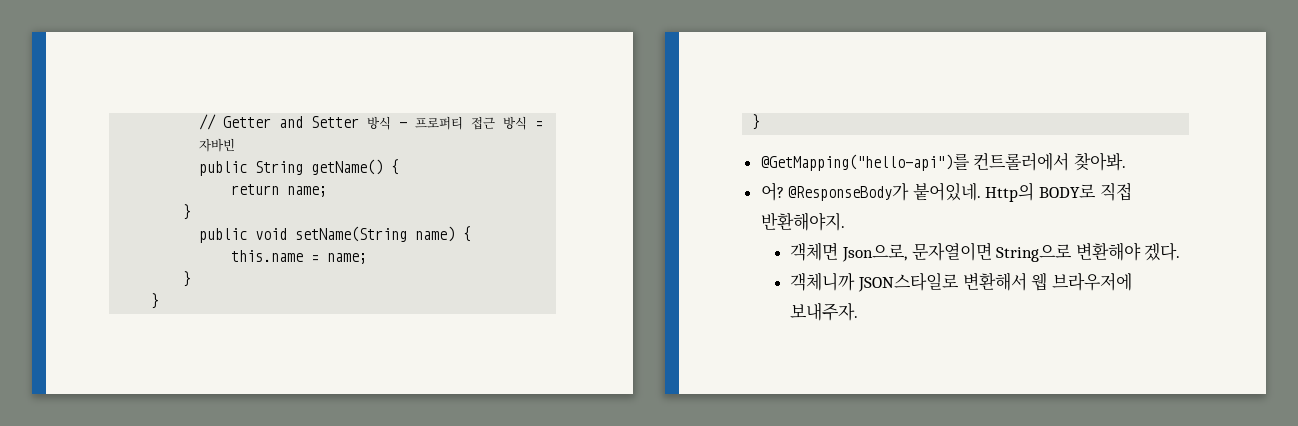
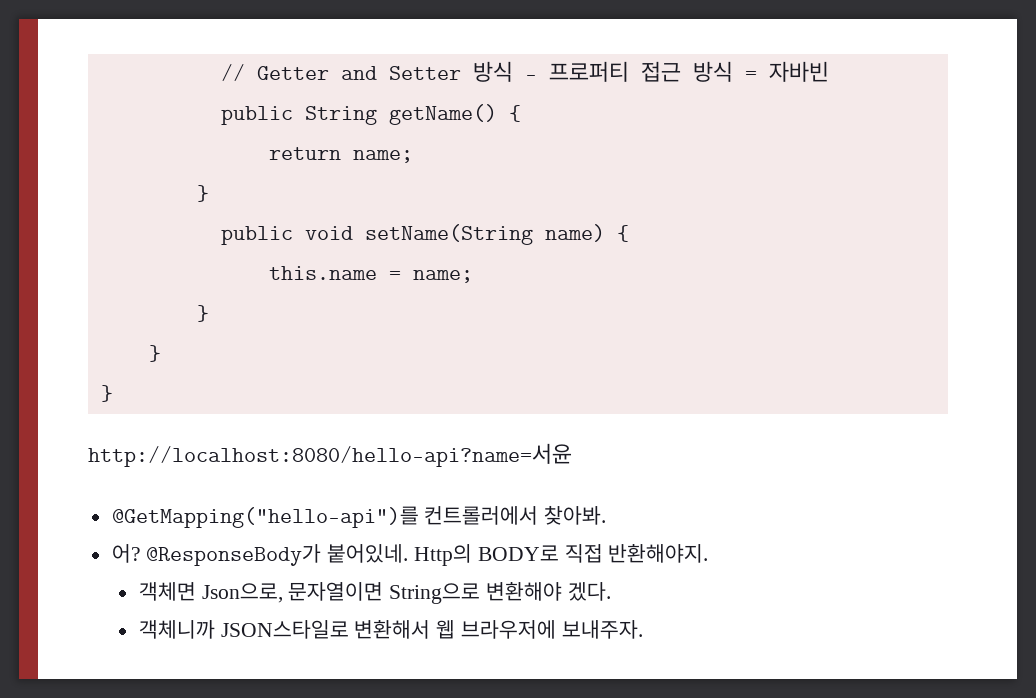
+ http://localhost:8080/hello-api?name=서윤

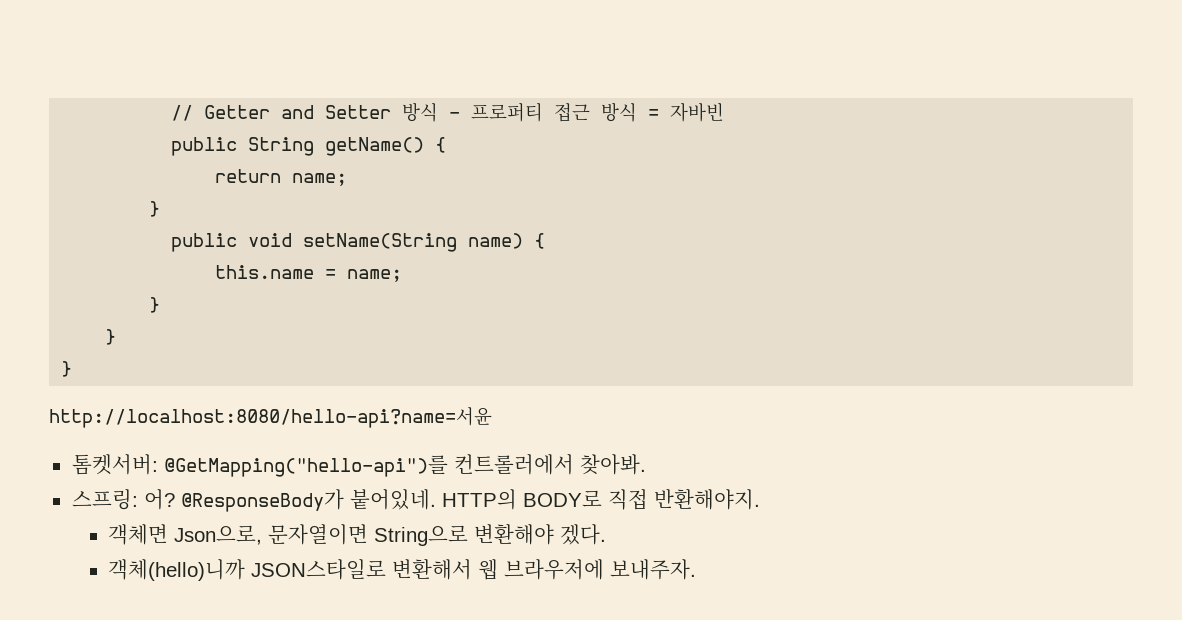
- @GetMapping("hello-api")를 컨트롤러에서 찾아봐.
+ 톰켓서버: @GetMapping("hello-api")를 컨트롤러에서 찾아봐.
- 어?
+ 스프링: 어?
- Http의 BODY로 직접 반환해야지.
+ HTTP의 BODY로 직접 반환해야지.
- 객체니까 JSON스타일로 변환해서 웹 브라우저에 보내주자.
+ 객체(hello)니까 JSON스타일로 변환해서 웹 브라우저에 보내주자.

